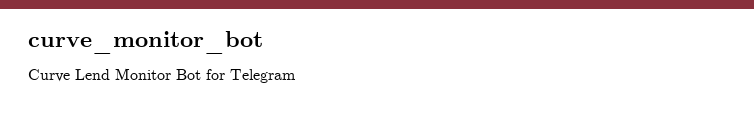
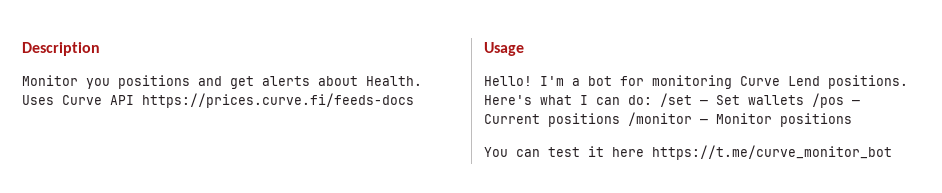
- curve_monitor_bot
- Сurve Lend Monitor Bot for Telegram
+ Description
+ Monitor you positions and get alerts about Health. Uses Curve API https://prices.curve.fi/feeds-docs
+ Usage
+ Hello! I'm a bot for monitoring Curve Lend positions. Here's what I can do: /set — Set wallets /pos — Current positions /monitor — Monitor positions
+ You can test it here https://t.me/curve_monitor_bot

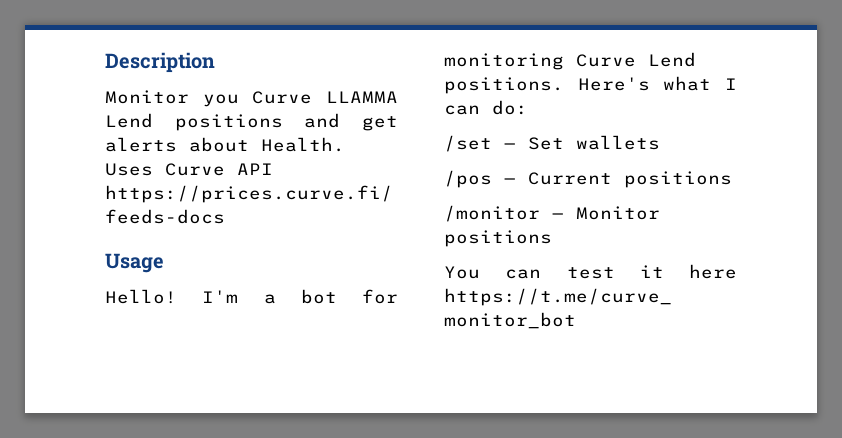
- Monitor you positions and get alerts about Health.
+ Monitor you Curve LLAMMA Lend positions and get alerts about Health.
- Here's what I can do: /set — Set wallets /pos — Current positions /monitor — Monitor positions
+ Here's what I can do:
+ /set — Set wallets
+ /pos — Current positions
+ /monitor — Monitor positions

